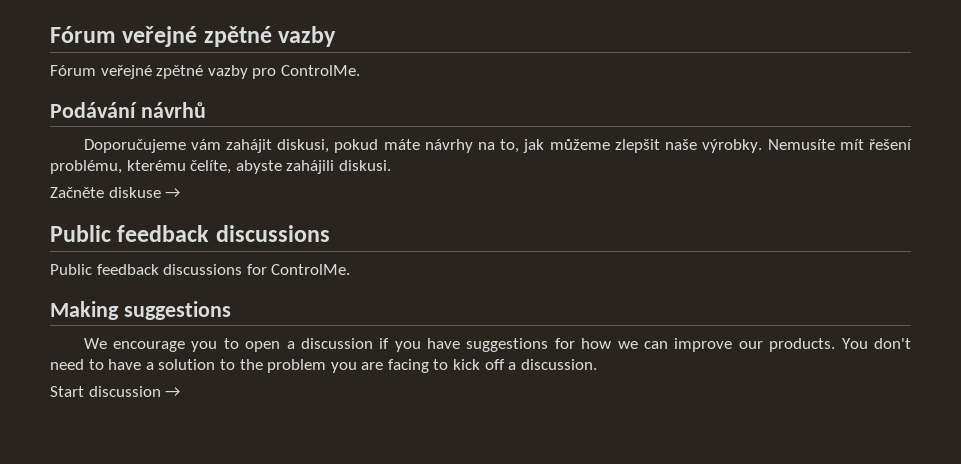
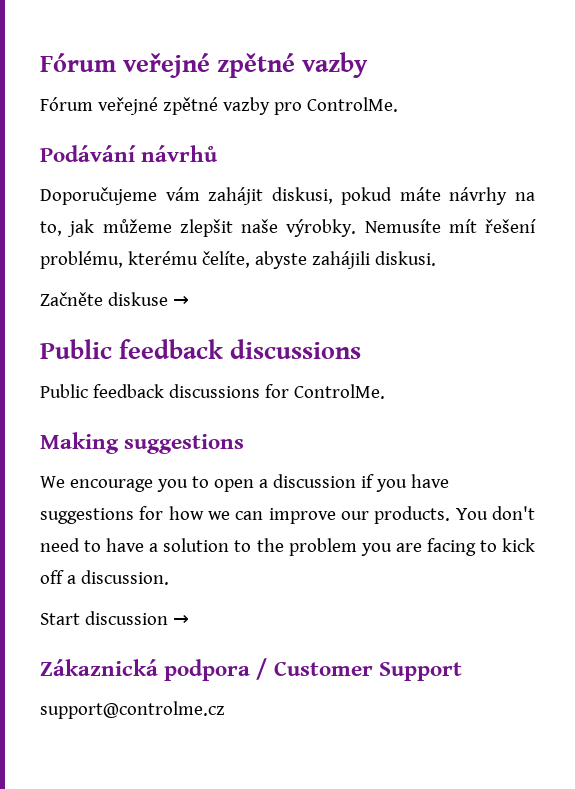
+ Zákaznická podpora / Customer Support
+ support@controlme.cz

